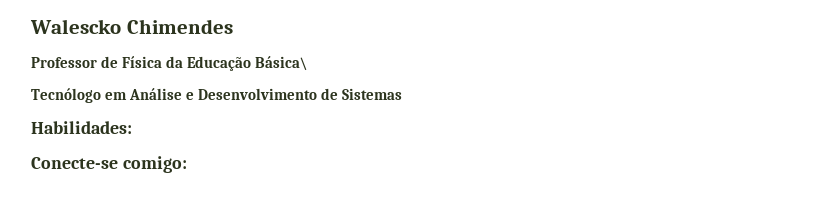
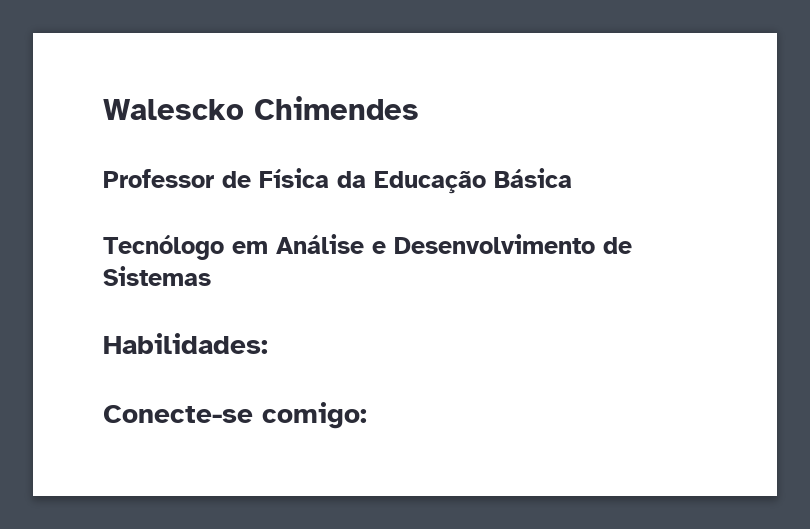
- Professor de Física da Educação Básica\
+ Professor de Física da Educação Básica

